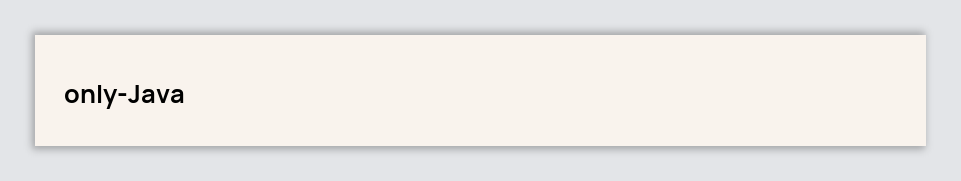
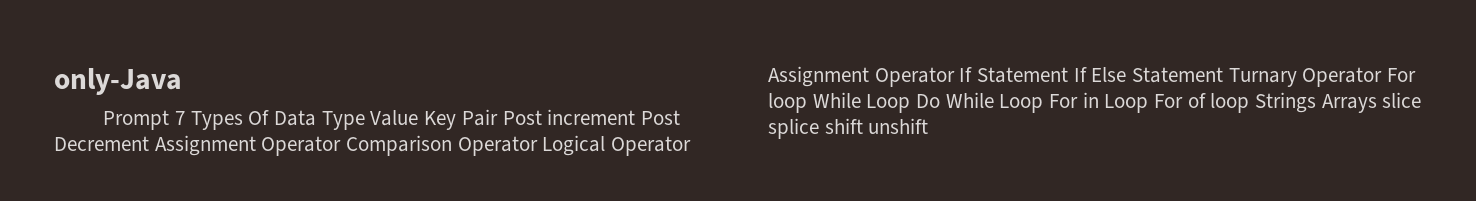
+ Prompt 7 Types Of Data Type Value Key Pair Post increment Post Decrement Assignment Operator Comparison Operator Logical Operator Assignment Operator If Statement If Else Statement Turnary Operator For loop While Loop Do While Loop For in Loop For of loop Strings Arrays slice splice shift unshift

